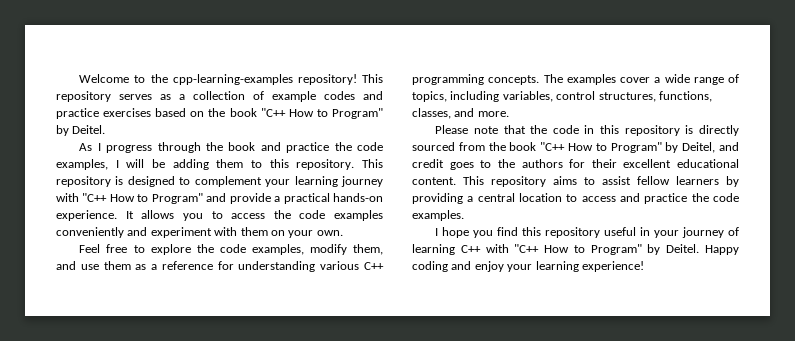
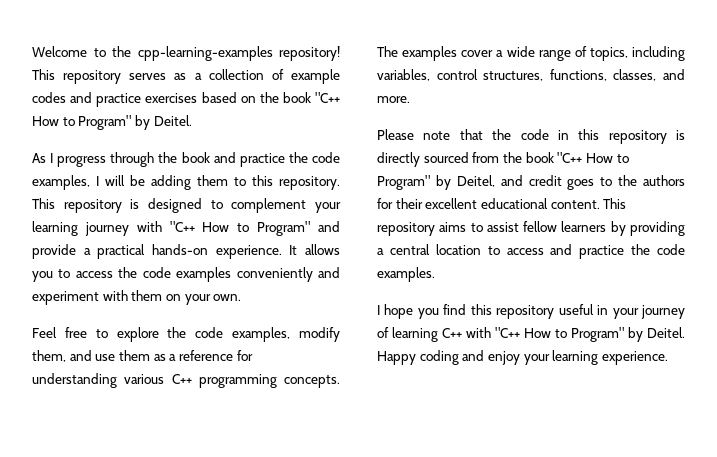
- Happy coding and enjoy your learning experience!
+ Happy coding and enjoy your learning experience.

